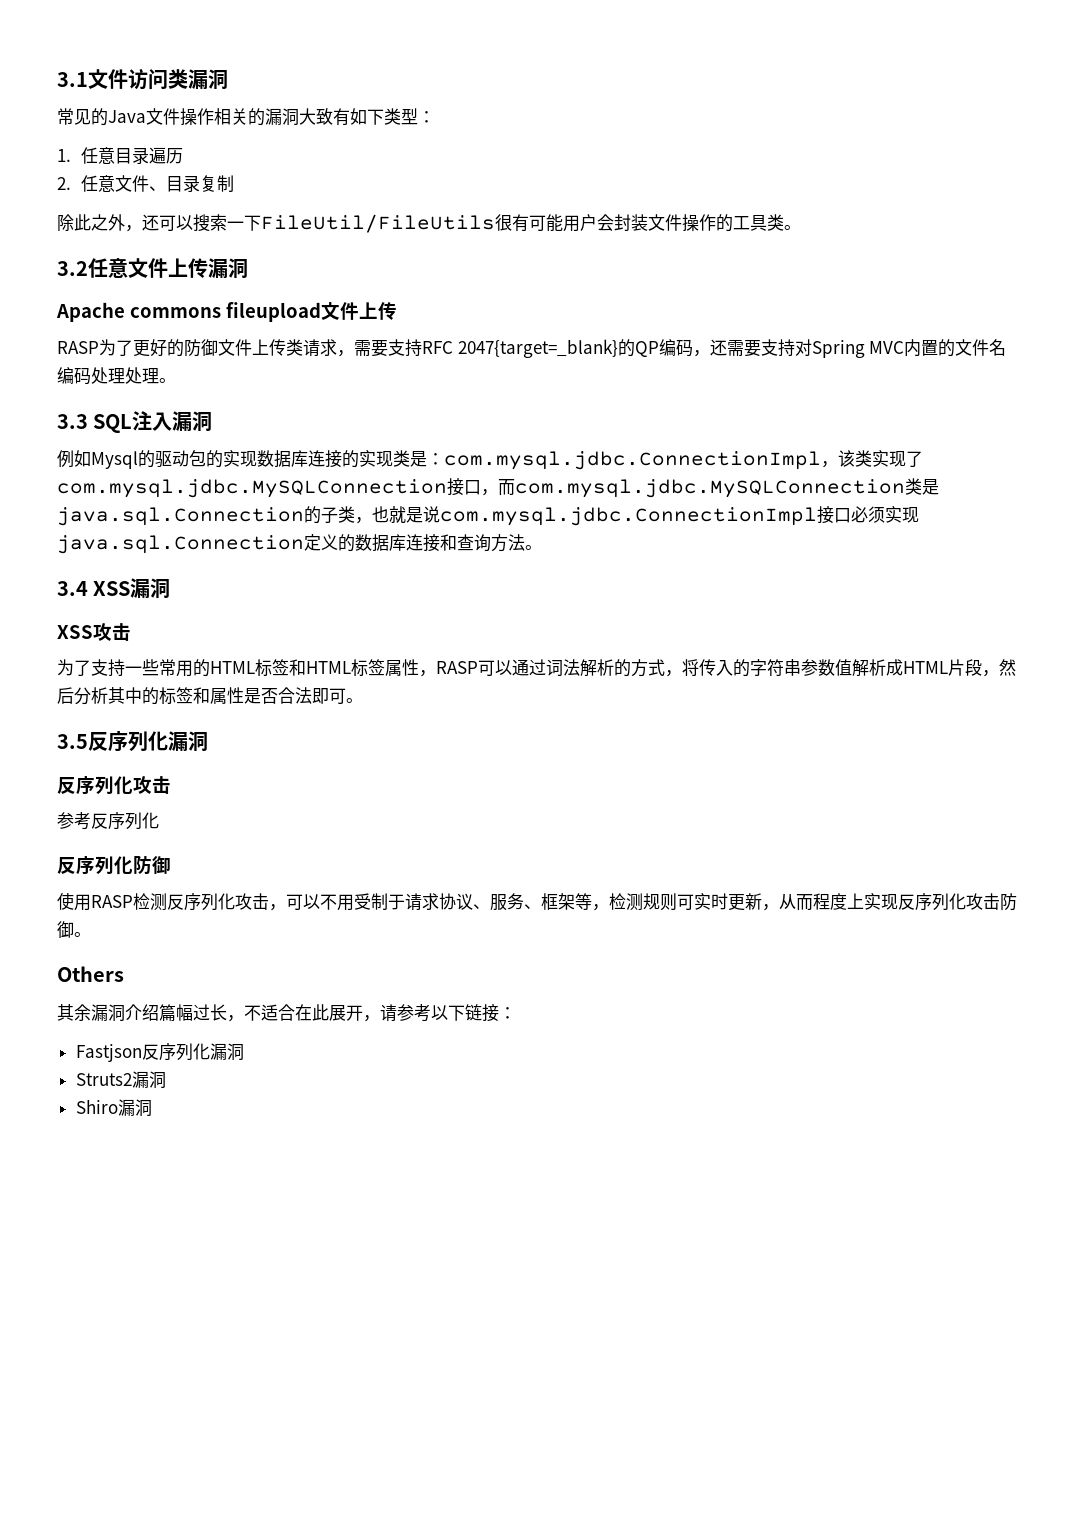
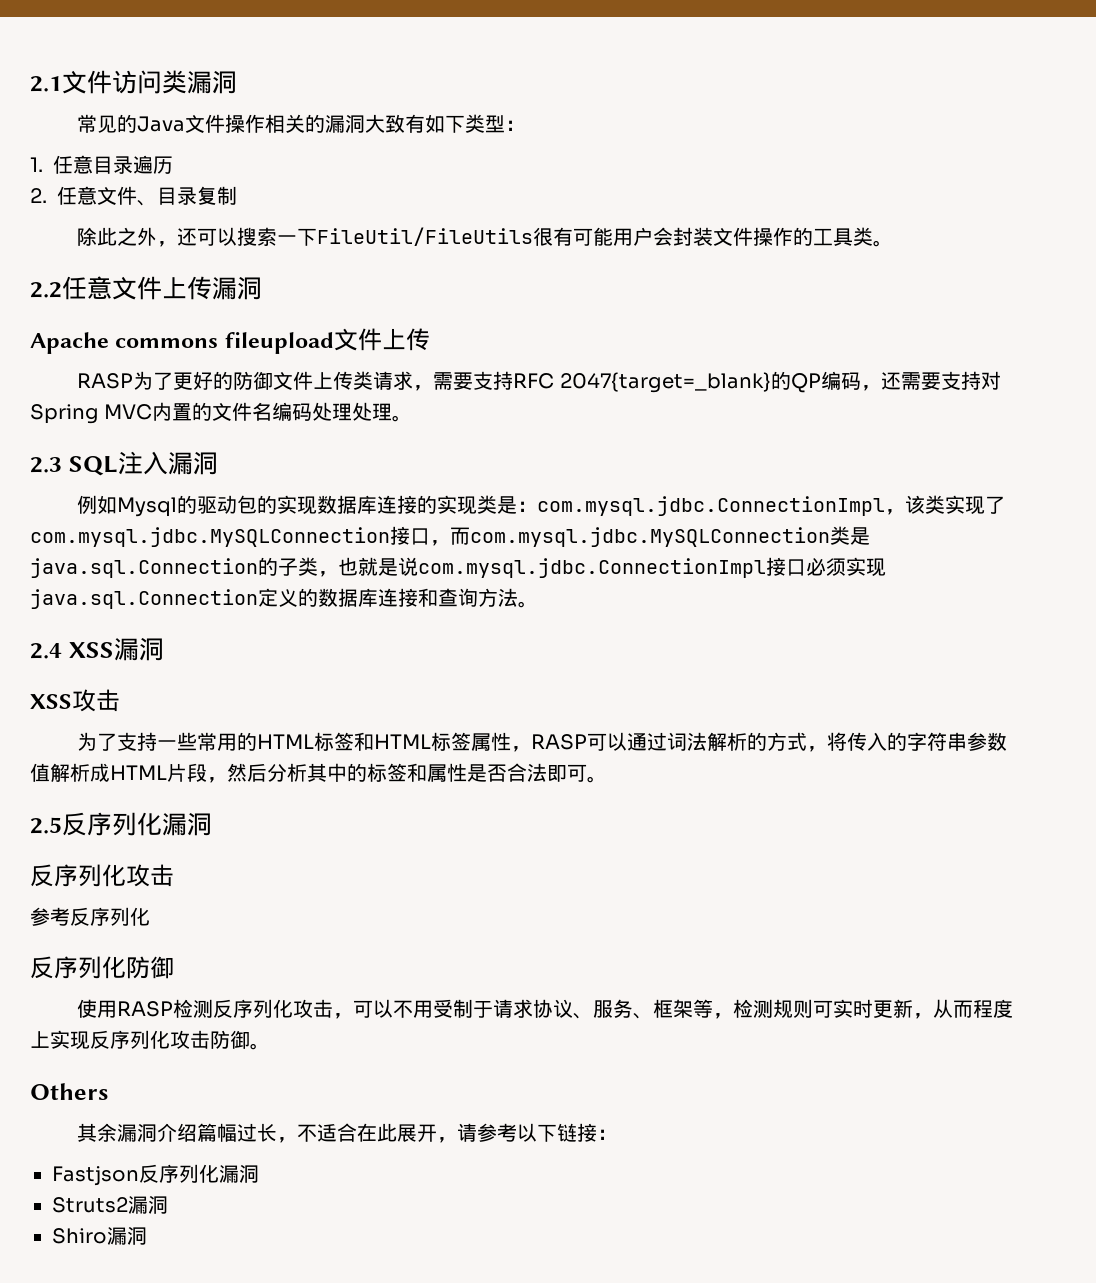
- 3.1文件访问类漏洞
+ 2.1文件访问类漏洞
- 3.2任意文件上传漏洞
+ 2.2任意文件上传漏洞
- 3.3 SQL注入漏洞
+ 2.3 SQL注入漏洞
- 3.4 XSS漏洞
+ 2.4 XSS漏洞
- 3.5反序列化漏洞
+ 2.5反序列化漏洞

